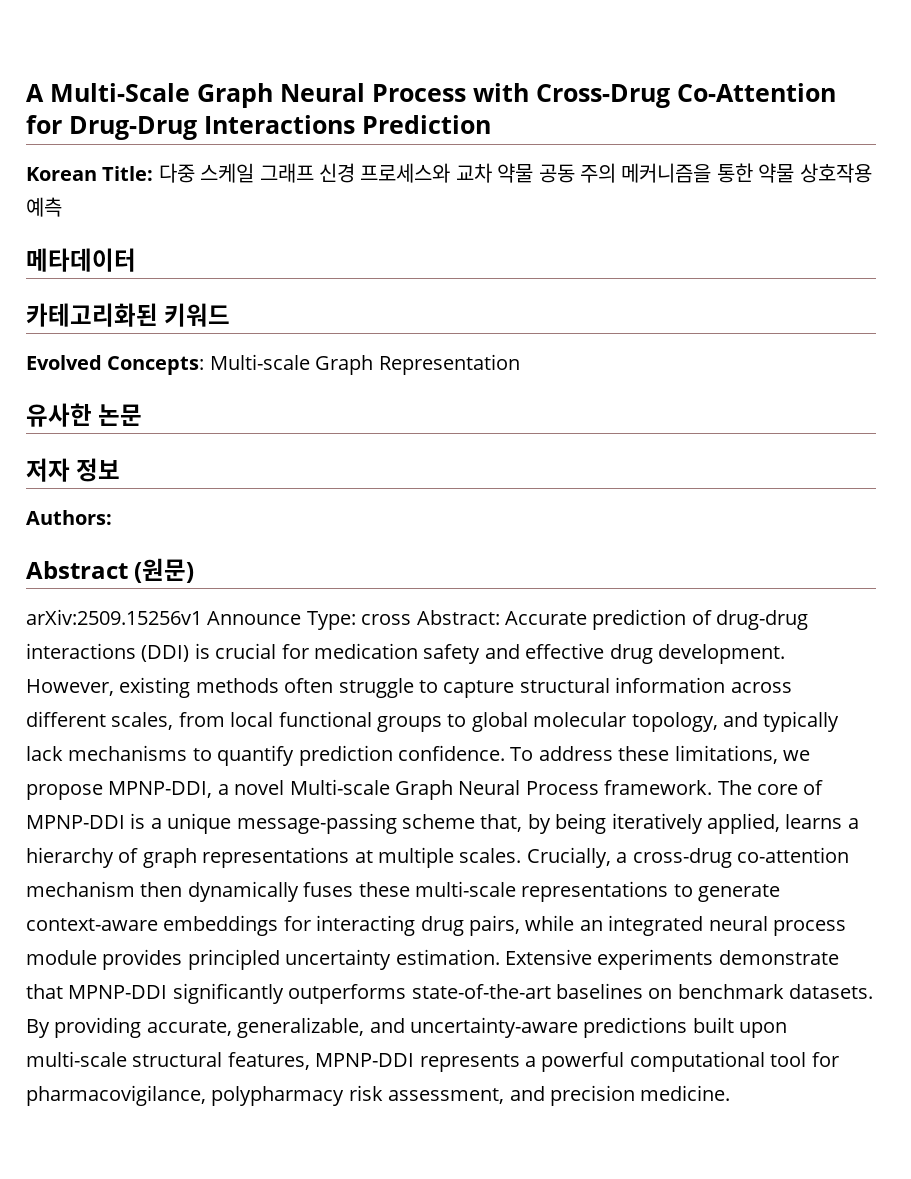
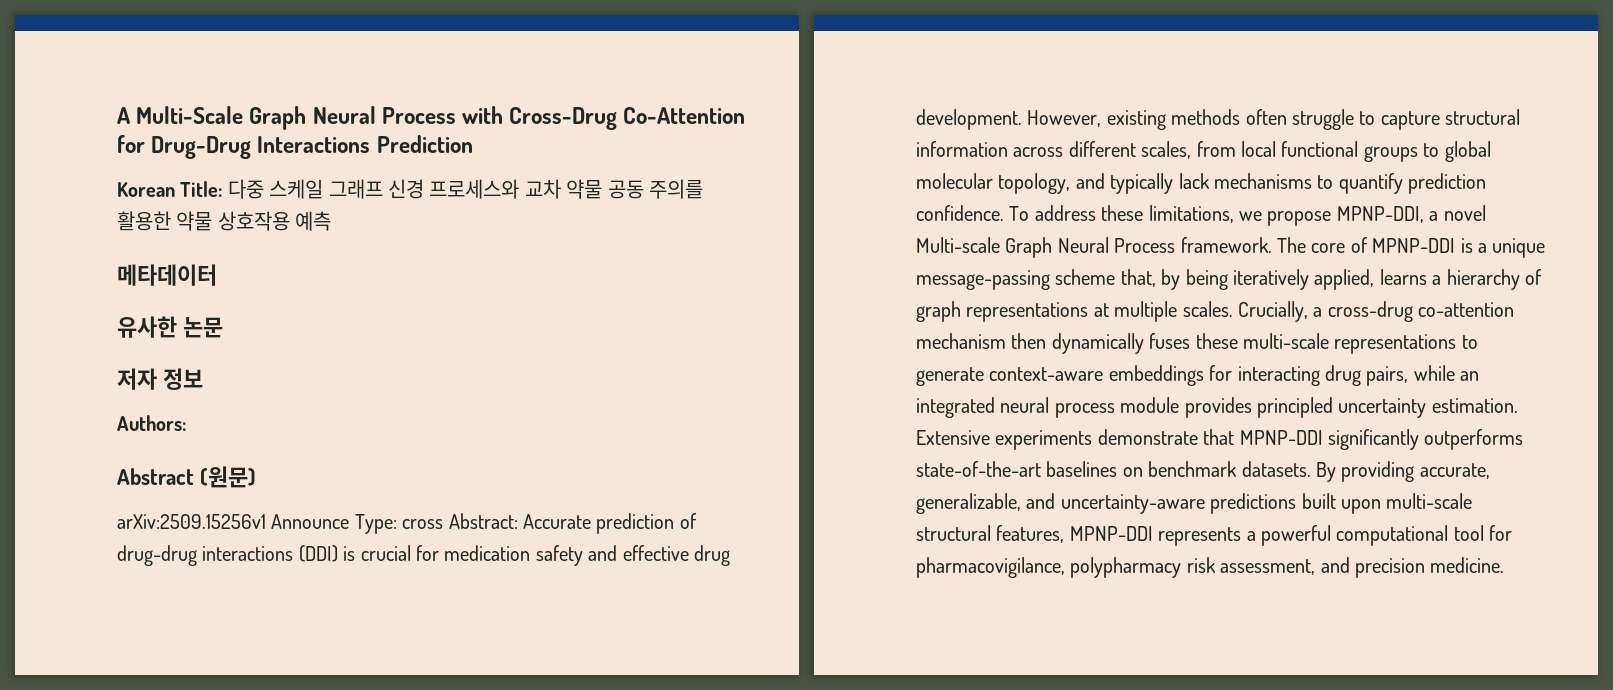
- Korean Title: 다중 스케일 그래프 신경 프로세스와 교차 약물 공동 주의 메커니즘을 통한 약물 상호작용 예측
+ Korean Title: 다중 스케일 그래프 신경 프로세스와 교차 약물 공동 주의를 활용한 약물 상호작용 예측
- 카테고리화된 키워드
- Evolved Concepts: Multi-scale Graph Representation

